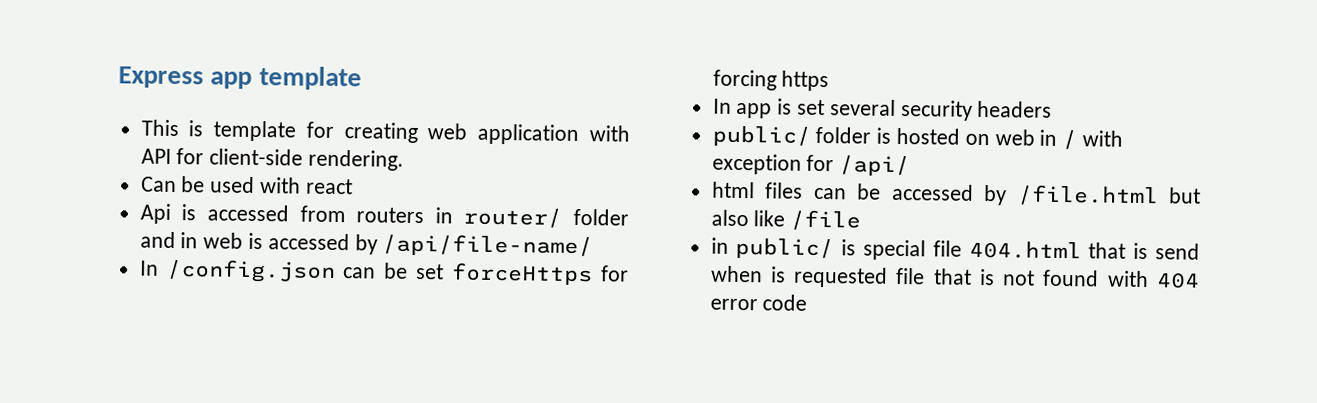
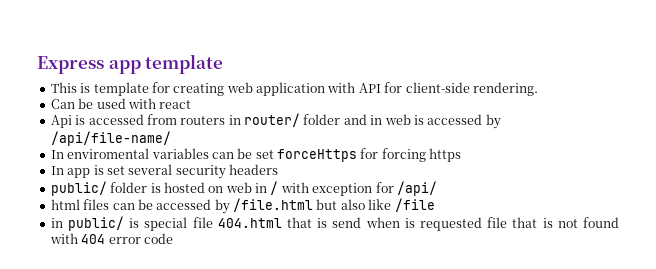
- In /config.json can be set forceHttps for forcing https
+ In enviromental variables can be set forceHttps for forcing https

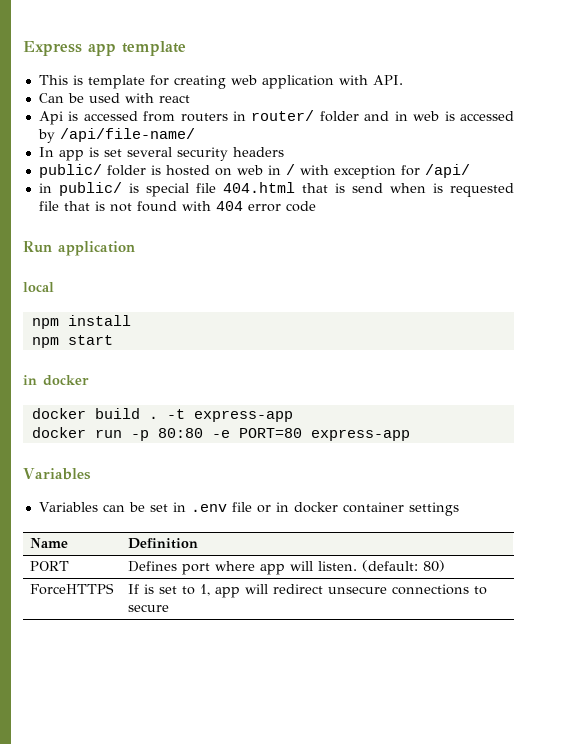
- This is template for creating web application with API for client-side rendering.
+ This is template for creating web application with API.
- In enviromental variables can be set forceHttps for forcing https
- html files can be accessed by /file.html but also like /file
+ Run application
+ local
+ npm install
+ npm start
+ in docker
+ docker build . -t express-app
+ docker run -p 80:80 -e PORT=80 express-app
+ Variables
+ Variables can be set in .env file or in docker container settings
+ Name | Definition
+ PORT | Defines port where app will listen. (default: 80)
+ ForceHTTPS | If is set to 1, app will redirect unsecure connections to secure

